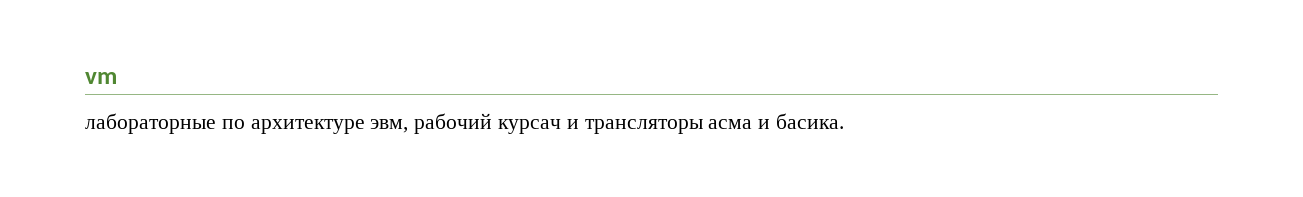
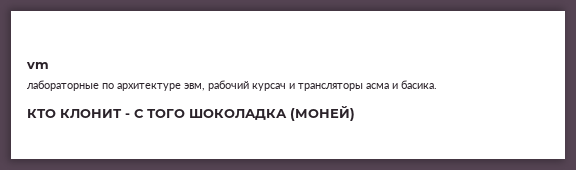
+ КТО КЛОНИТ - С ТОГО ШОКОЛАДКА (МОНЕЙ)

